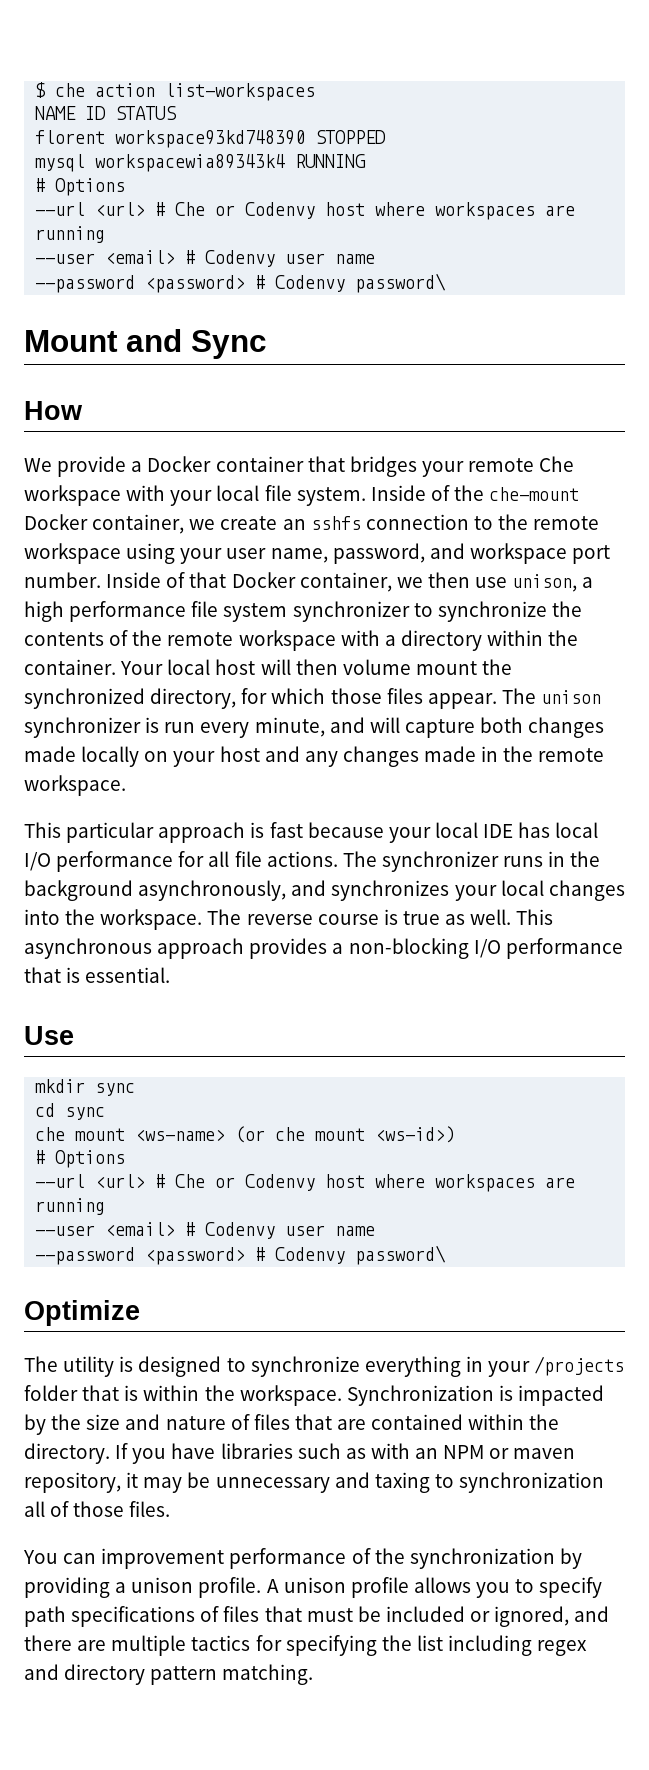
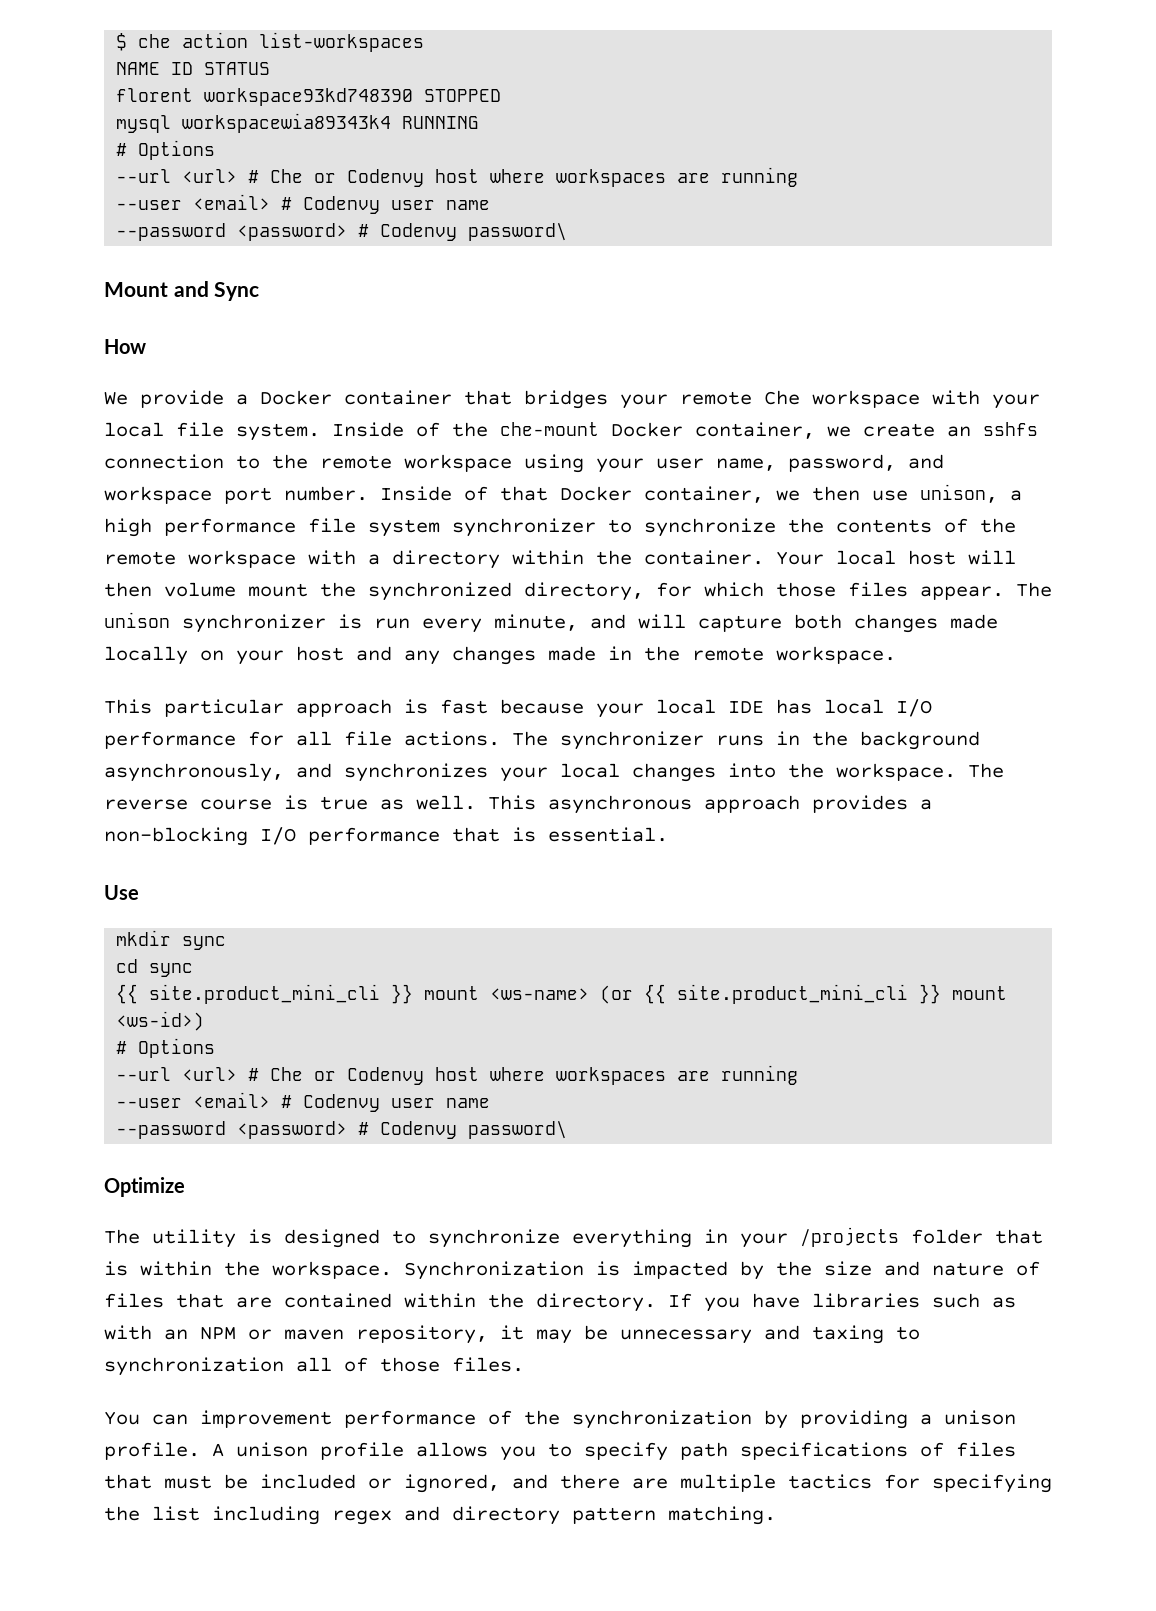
- che mount <ws-name> (or che mount <ws-id>)
+ {{ site.product_mini_cli }} mount <ws-name> (or {{ site.product_mini_cli }} mount <ws-id>)

